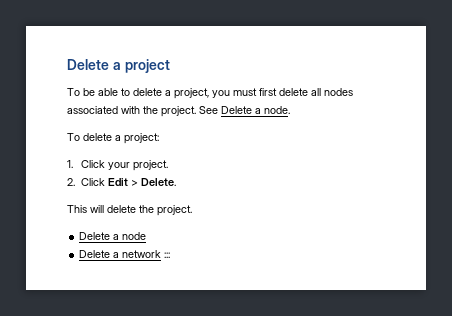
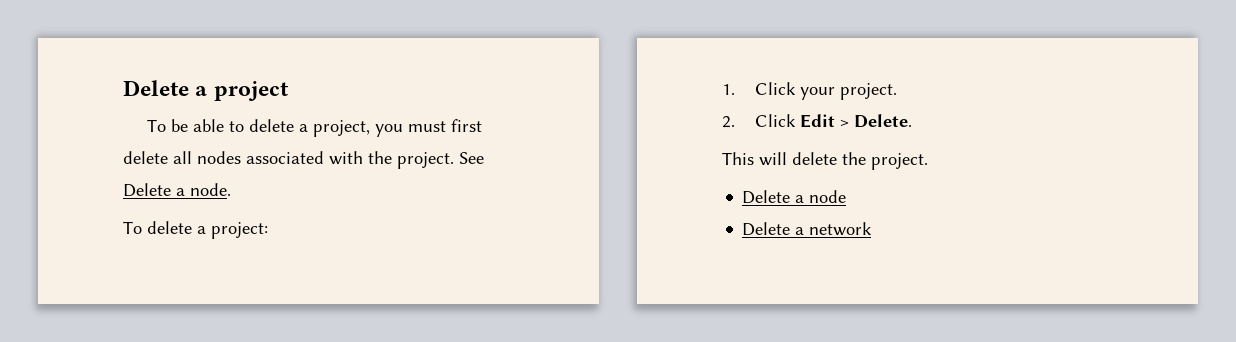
- Delete a network :::
+ Delete a network

